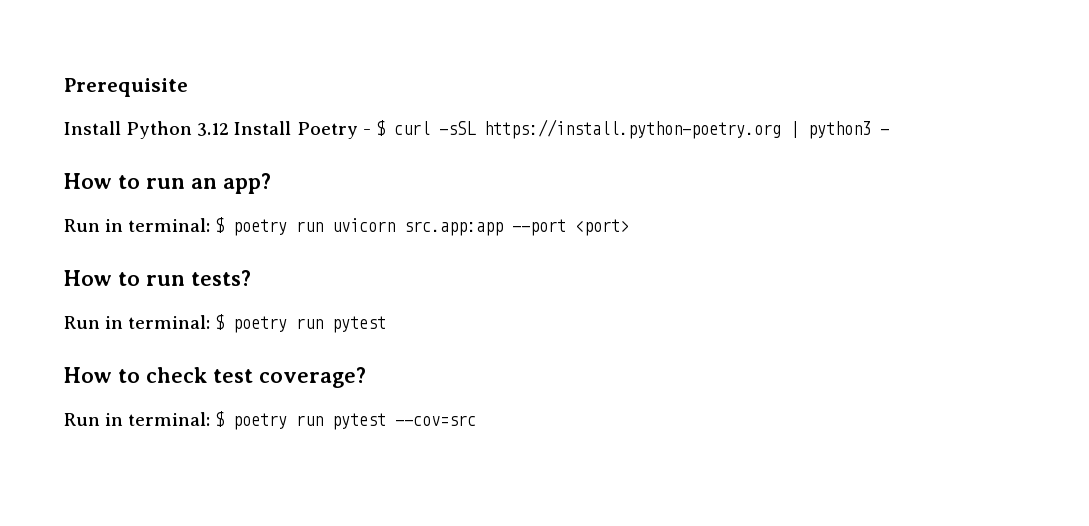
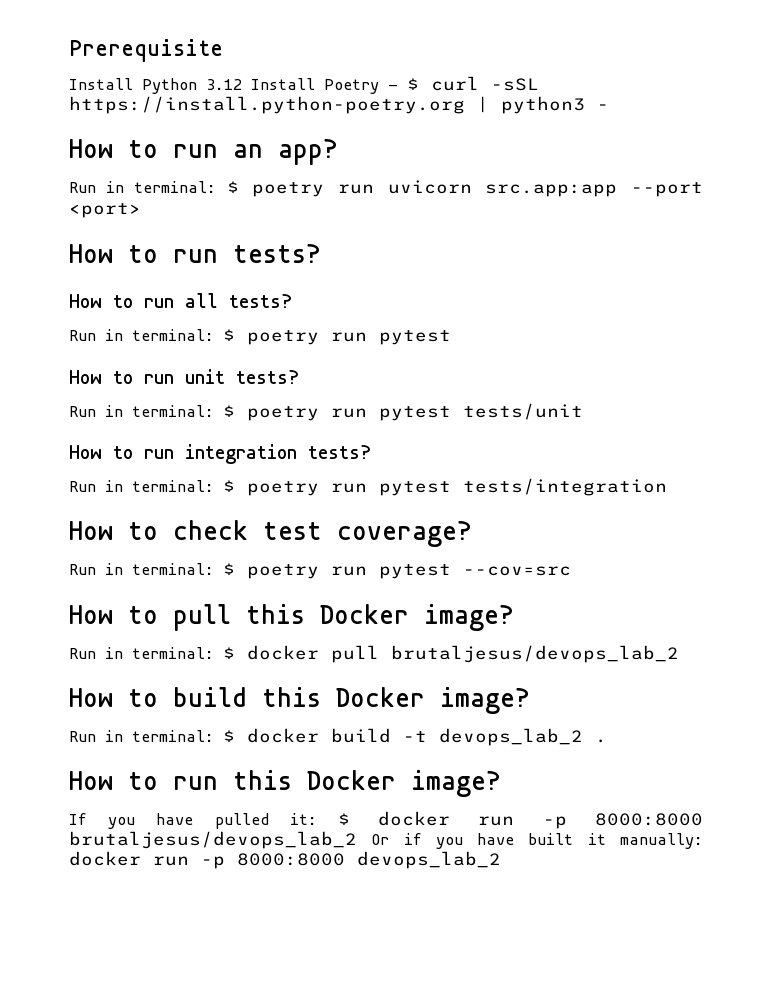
  How to run tests?
+ How to run all tests?
  Run in terminal: $ poetry run pytest
+ How to run unit tests?
+ Run in terminal: $ poetry run pytest tests/unit
+ How to run integration tests?
+ Run in terminal: $ poetry run pytest tests/integration
+ How to pull this Docker image?
+ Run in terminal: $ docker pull brutaljesus/devops_lab_2
+ How to build this Docker image?
+ Run in terminal: $ docker build -t devops_lab_2 .
+ How to run this Docker image?
+ If you have pulled it: $ docker run -p 8000:8000 brutaljesus/devops_lab_2 Or if you have built it manually: docker run -p 8000:8000 devops_lab_2

